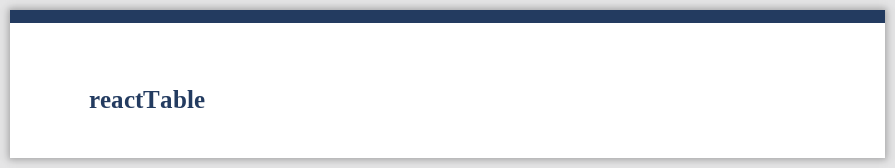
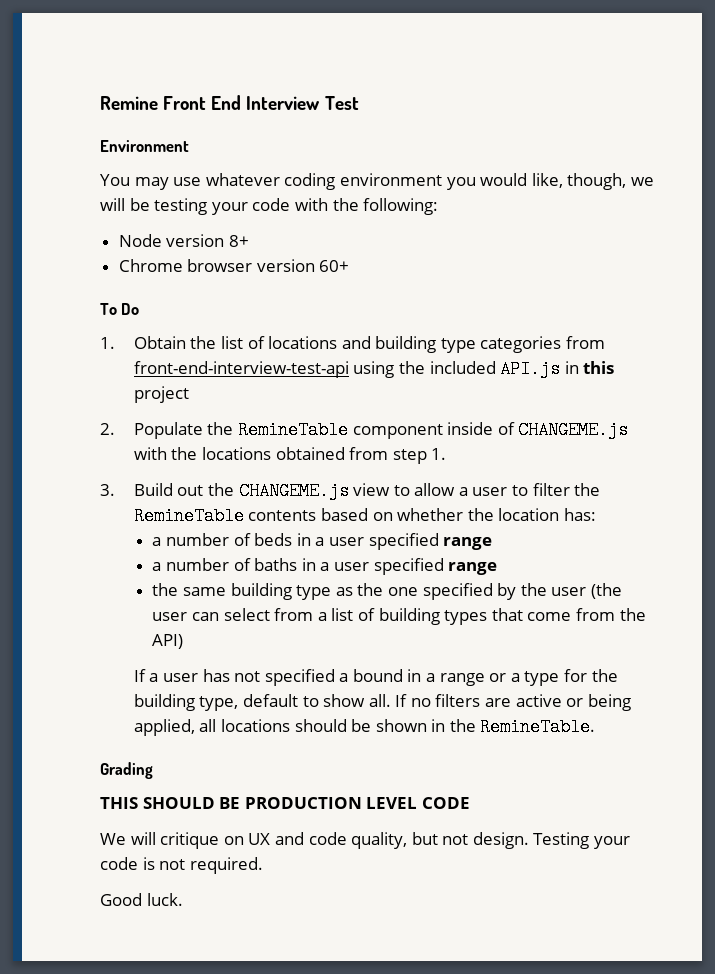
- reactTable
+ Remine Front End Interview Test
+ Environment
+ You may use whatever coding environment you would like, though, we will be testing your code with the following:
+ Node version 8+
+ Chrome browser version 60+
+ To Do
+ 1. Obtain the list of locations and building type categories from front-end-interview-test-api using the included API.js in this project
+ 2. Populate the RemineTable component inside of CHANGEME.js with the locations obtained from step 1.
+ 3. Build out the CHANGEME.js view to allow a user to filter the RemineTable contents based on whether the location has:
+ a number of beds in a user specified range
+ a number of baths in a user specified range
+ the same building type as the one specified by the user (the user can select from a list of building types that come from the API)
+ If a user has not specified a bound in a range or a type for the building type, default to show all. If no filters are active or being applied, all locations should be shown in the RemineTable.
+ Grading
+ THIS SHOULD BE PRODUCTION LEVEL CODE
+ We will critique on UX and code quality, but not design. Testing your code is not required.
+ Good luck.

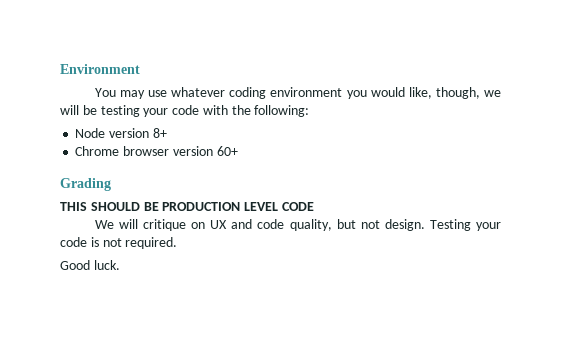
- Remine Front End Interview Test
- To Do
- 1. Obtain the list of locations and building type categories from front-end-interview-test-api using the included API.js in this project
- 2. Populate the RemineTable component inside of CHANGEME.js with the locations obtained from step 1.
- 3. Build out the CHANGEME.js view to allow a user to filter the RemineTable contents based on whether the location has:
- a number of beds in a user specified range
- a number of baths in a user specified range
- the same building type as the one specified by the user (the user can select from a list of building types that come from the API)
- If a user has not specified a bound in a range or a type for the building type, default to show all. If no filters are active or being applied, all locations should be shown in the RemineTable.

